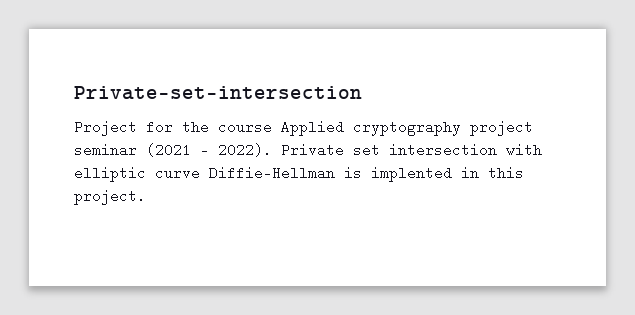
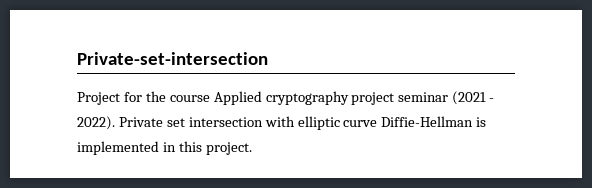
- Private set intersection with elliptic curve Diffie-Hellman is implented in this project.
+ Private set intersection with elliptic curve Diffie-Hellman is implemented in this project.

